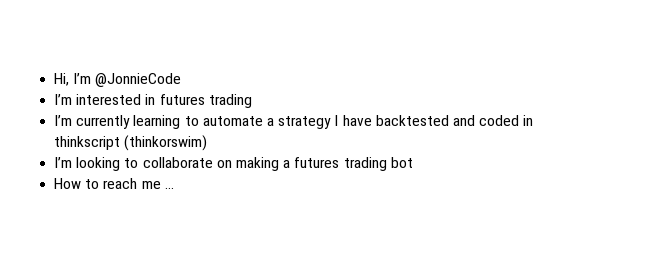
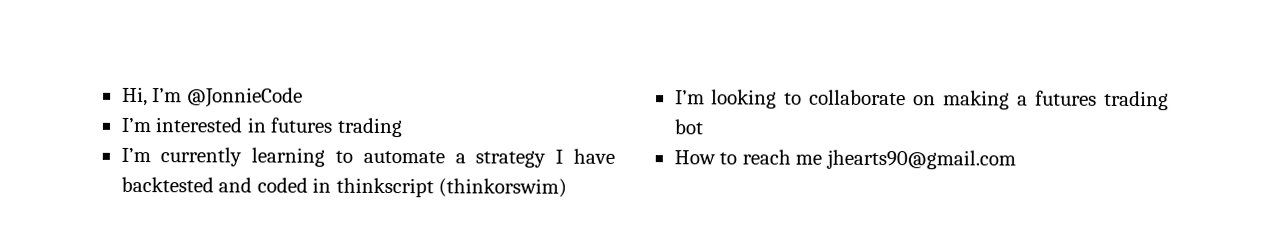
- How to reach me ...
+ How to reach me jhearts90@gmail.com

